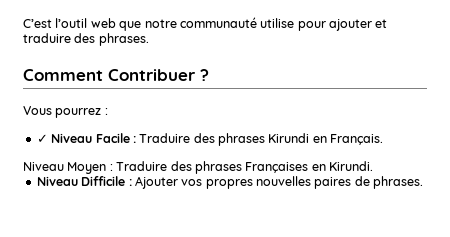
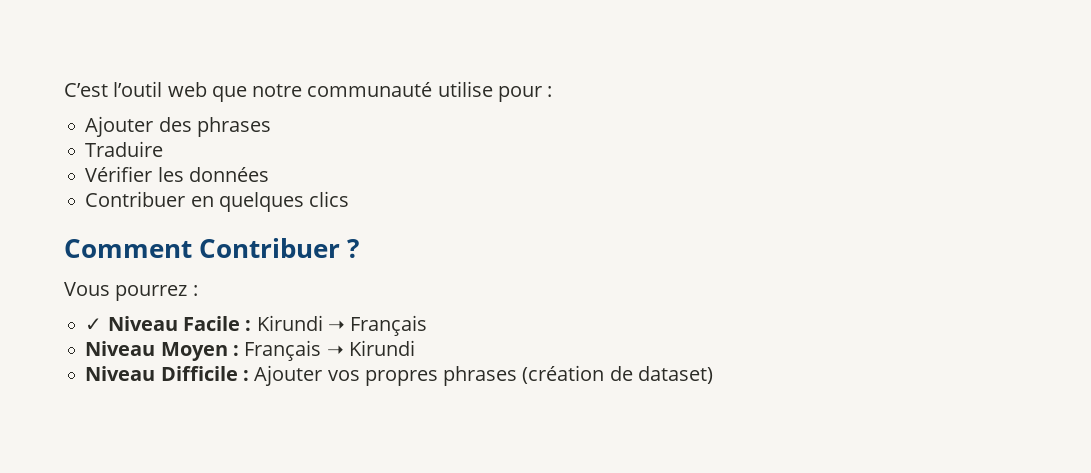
- C’est l’outil web que notre communauté utilise pour ajouter et traduire des phrases.
+ C’est l’outil web que notre communauté utilise pour :
+ Ajouter des phrases
+ Traduire
+ Vérifier les données
+ Contribuer en quelques clics
- ✓ Niveau Facile : Traduire des phrases Kirundi en Français.
- Niveau Moyen : Traduire des phrases Françaises en Kirundi.
+ ✓ Niveau Facile : Kirundi ➝ Français
+ Niveau Moyen : Français ➝ Kirundi
- Niveau Difficile : Ajouter vos propres nouvelles paires de phrases.
+ Niveau Difficile : Ajouter vos propres phrases (création de dataset)

